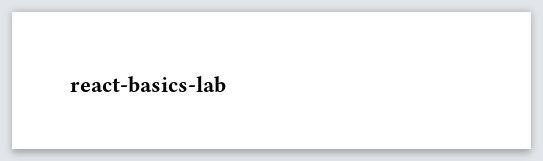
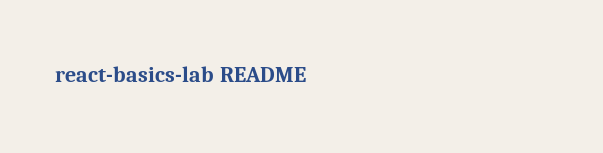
- react-basics-lab
+ react-basics-lab README

